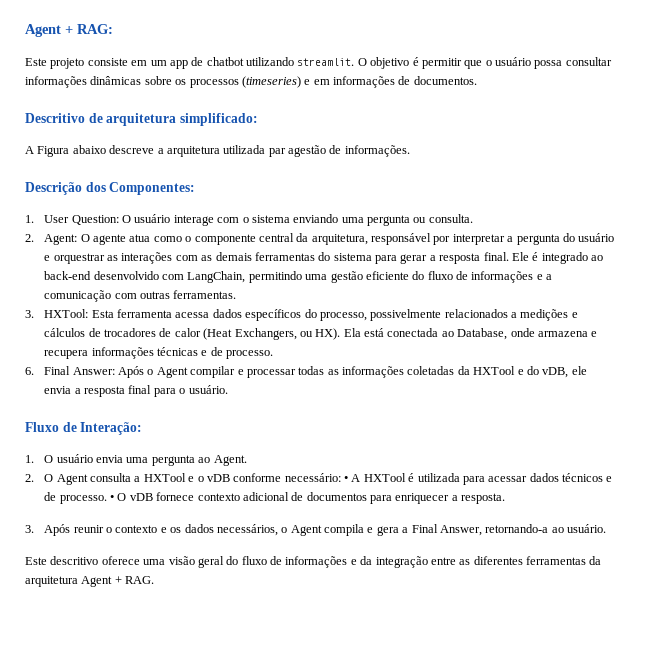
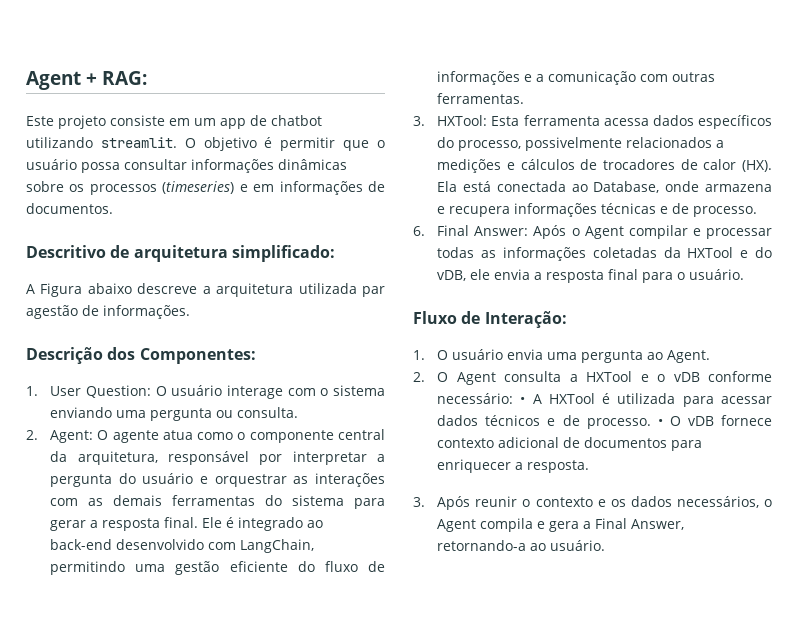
- 3. HXTool: Esta ferramenta acessa dados específicos do processo, possivelmente relacionados a medições e cálculos de trocadores de calor (Heat Exchangers, ou HX). Ela está conectada ao Database, onde armazena e recupera informações técnicas e de processo.
+ 3. HXTool: Esta ferramenta acessa dados específicos do processo, possivelmente relacionados a medições e cálculos de trocadores de calor (HX). Ela está conectada ao Database, onde armazena e recupera informações técnicas e de processo.
- Este descritivo oferece uma visão geral do fluxo de informações e da integração entre as diferentes ferramentas da arquitetura Agent + RAG.

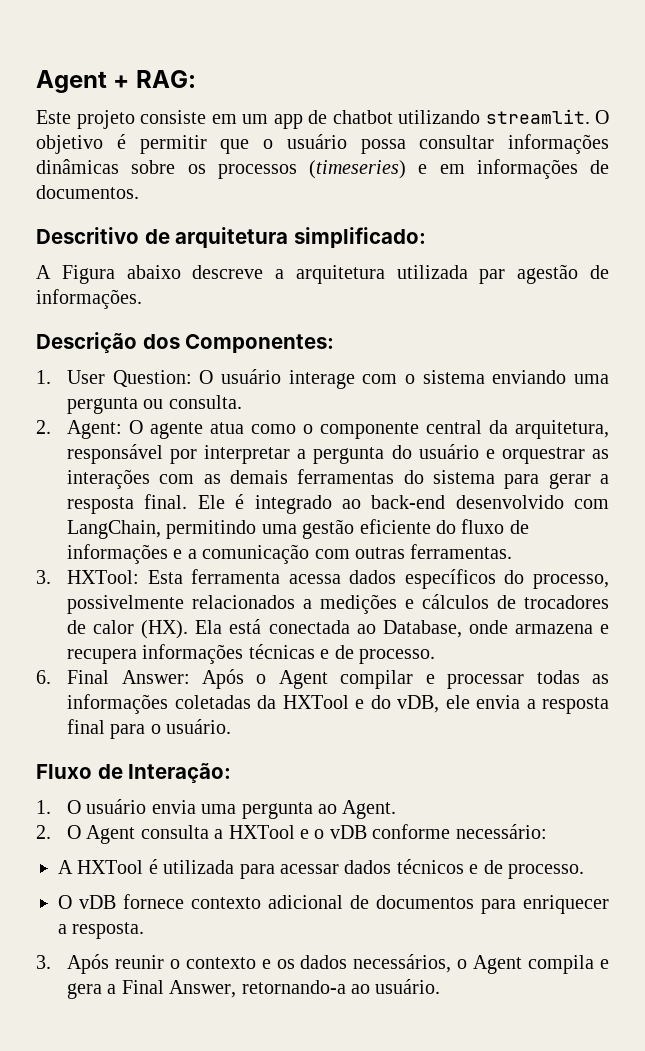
- 2. O Agent consulta a HXTool e o vDB conforme necessário: • A HXTool é utilizada para acessar dados técnicos e de processo. • O vDB fornece contexto adicional de documentos para enriquecer a resposta.
+ 2. O Agent consulta a HXTool e o vDB conforme necessário:
+ A HXTool é utilizada para acessar dados técnicos e de processo.
+ O vDB fornece contexto adicional de documentos para enriquecer a resposta.

